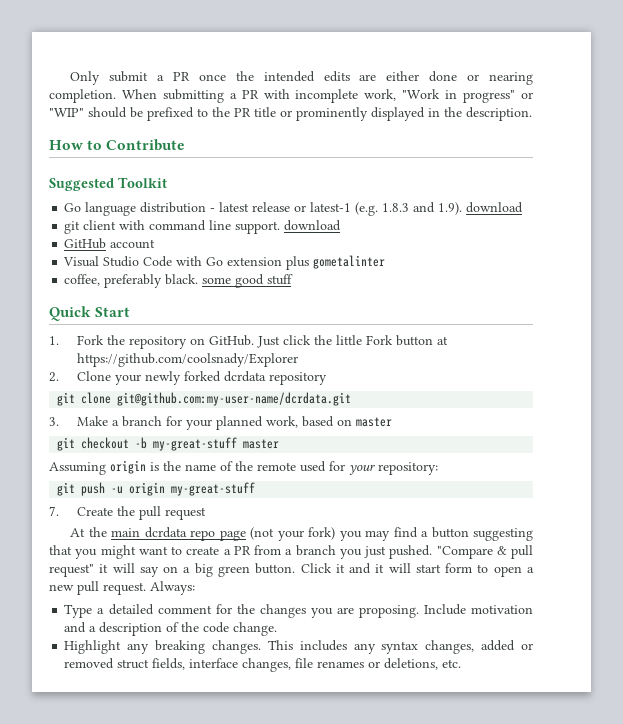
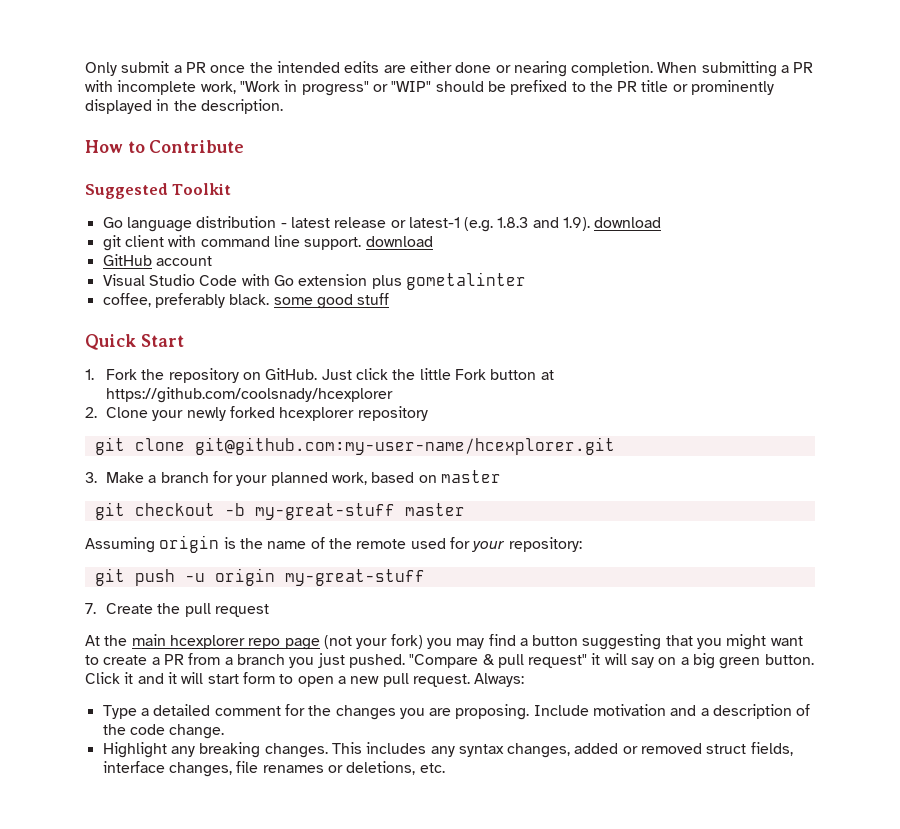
- Just click the little Fork button at https://github.com/coolsnady/Explorer
+ Just click the little Fork button at https://github.com/coolsnady/hcexplorer
- 2. Clone your newly forked dcrdata repository
+ 2. Clone your newly forked hcexplorer repository
- git clone git@github.com:my-user-name/dcrdata.git
+ git clone git@github.com:my-user-name/hcexplorer.git
- At the main dcrdata repo page (not your fork) you may find a button suggesting that you might want to create a PR from a branch you just pushed.
+ At the main hcexplorer repo page (not your fork) you may find a button suggesting that you might want to create a PR from a branch you just pushed.

